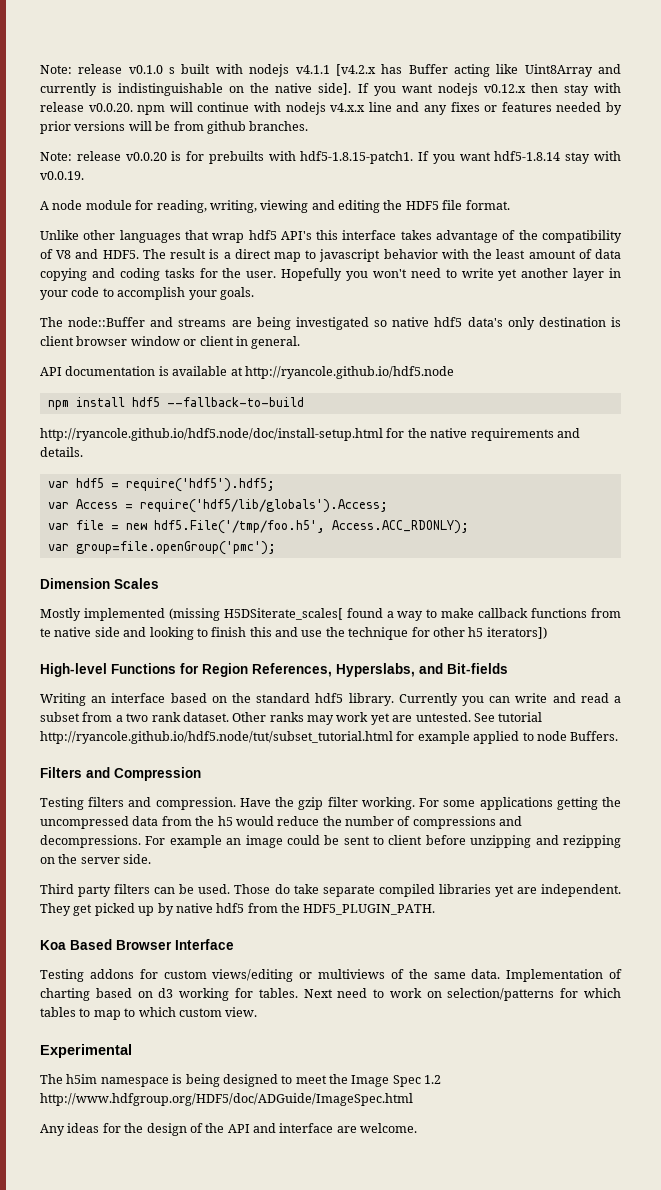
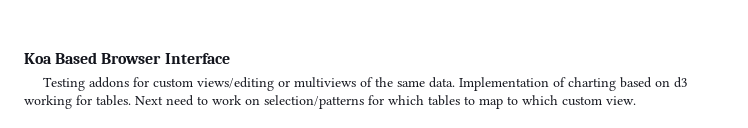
- Note: release v0.1.0 s built with nodejs v4.1.1 [v4.2.x has Buffer acting like Uint8Array and currently is indistinguishable on the native side]. If you want nodejs v0.12.x then stay with release v0.0.20. npm will continue with nodejs v4.x.x line and any fixes or features needed by prior versions will be from github branches.
- Note: release v0.0.20 is for prebuilts with hdf5-1.8.15-patch1. If you want hdf5-1.8.14 stay with v0.0.19.
- A node module for reading, writing, viewing and editing the HDF5 file format.
- Unlike other languages that wrap hdf5 API's this interface takes advantage of the compatibility of V8 and HDF5. The result is a direct map to javascript behavior with the least amount of data copying and coding tasks for the user. Hopefully you won't need to write yet another layer in your code to accomplish your goals.
- The node::Buffer and streams are being investigated so native hdf5 data's only destination is client browser window or client in general.
- API documentation is available at http://ryancole.github.io/hdf5.node
- npm install hdf5 --fallback-to-build
- http://ryancole.github.io/hdf5.node/doc/install-setup.html for the native requirements and details.
- var hdf5 = require('hdf5').hdf5;
- var Access = require('hdf5/lib/globals').Access;
- var file = new hdf5.File('/tmp/foo.h5', Access.ACC_RDONLY);
- var group=file.openGroup('pmc');
- Dimension Scales
- Mostly implemented (missing H5DSiterate_scales[ found a way to make callback functions from te native side and looking to finish this and use the technique for other h5 iterators])
- High-level Functions for Region References, Hyperslabs, and Bit-fields
- Writing an interface based on the standard hdf5 library. Currently you can write and read a subset from a two rank dataset. Other ranks may work yet are untested. See tutorial http://ryancole.github.io/hdf5.node/tut/subset_tutorial.html for example applied to node Buffers.
- Filters and Compression
- Testing filters and compression. Have the gzip filter working. For some applications getting the uncompressed data from the h5 would reduce the number of compressions and decompressions. For example an image could be sent to client before unzipping and rezipping on the server side.
- Third party filters can be used. Those do take separate compiled libraries yet are independent. They get picked up by native hdf5 from the HDF5_PLUGIN_PATH.
- Experimental
- The h5im namespace is being designed to meet the Image Spec 1.2 http://www.hdfgroup.org/HDF5/doc/ADGuide/ImageSpec.html
- Any ideas for the design of the API and interface are welcome.

